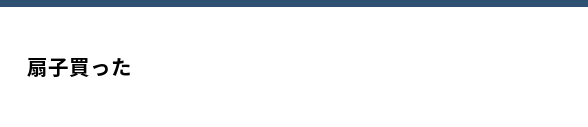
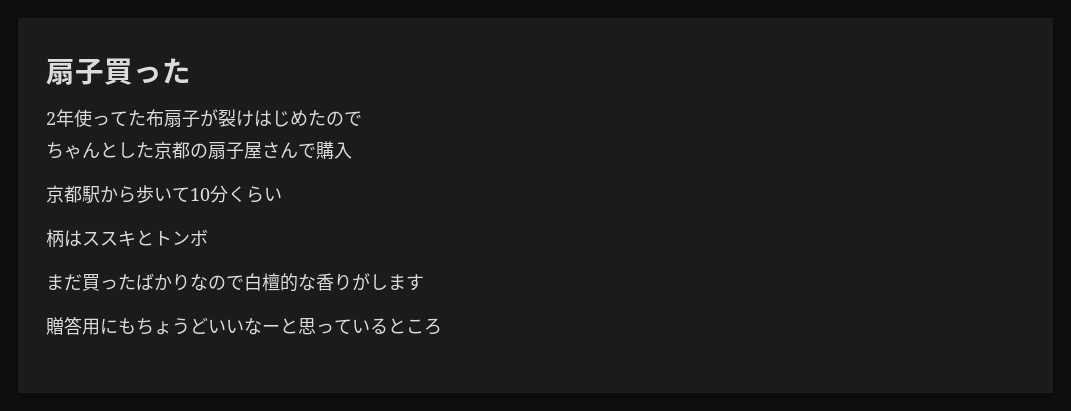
+ 2年使ってた布扇子が裂けはじめたので
+ ちゃんとした京都の扇子屋さんで購入
+ 京都駅から歩いて10分くらい
+ 柄はススキとトンボ
+ まだ買ったばかりなので白檀的な香りがします
+ 贈答用にもちょうどいいなーと思っているところ

